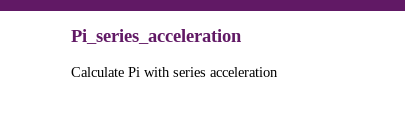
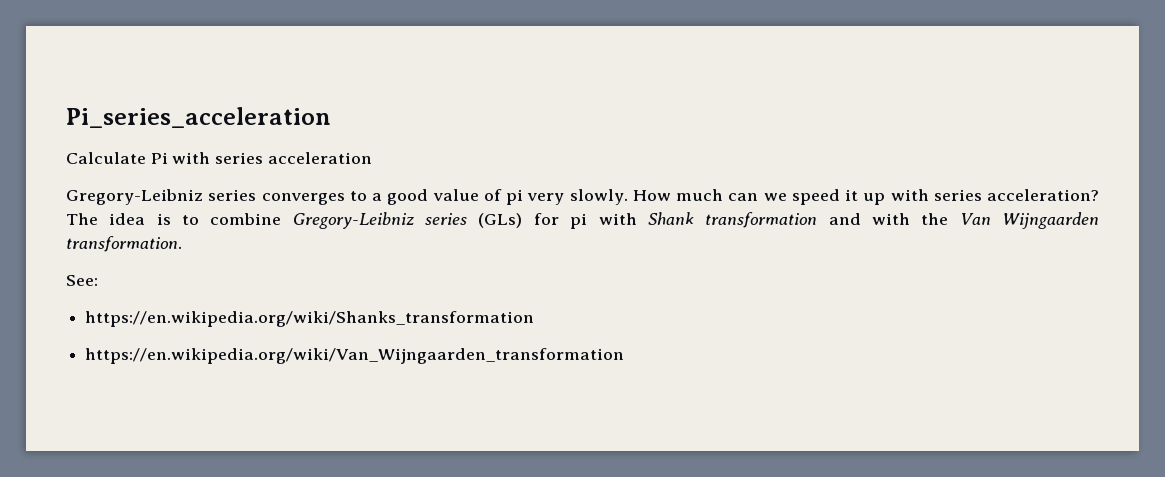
+ Gregory-Leibniz series converges to a good value of pi very slowly. How much can we speed it up with series acceleration? The idea is to combine Gregory-Leibniz series (GLs) for pi with Shank transformation and with the Van Wijngaarden transformation.
+ See:
+ https://en.wikipedia.org/wiki/Shanks_transformation
+ https://en.wikipedia.org/wiki/Van_Wijngaarden_transformation

